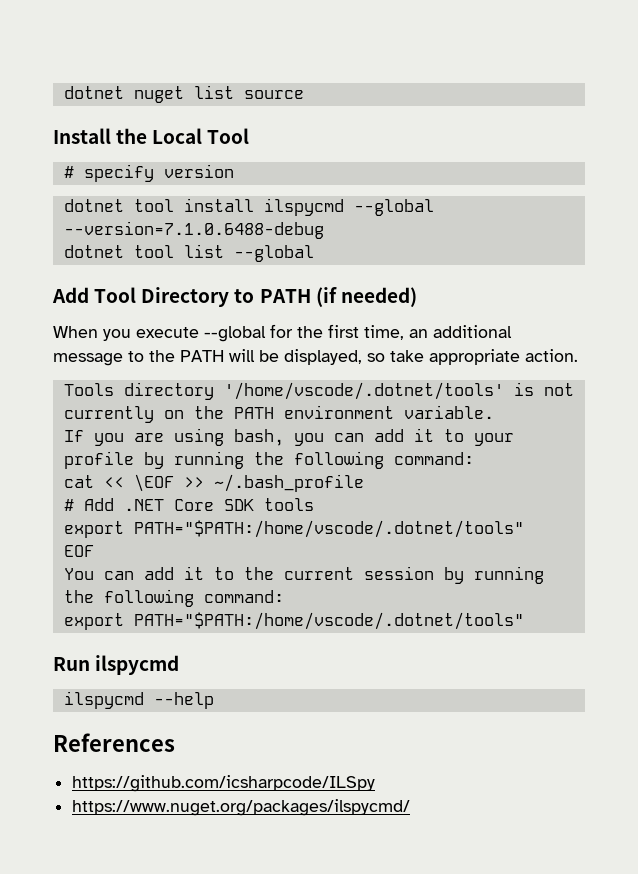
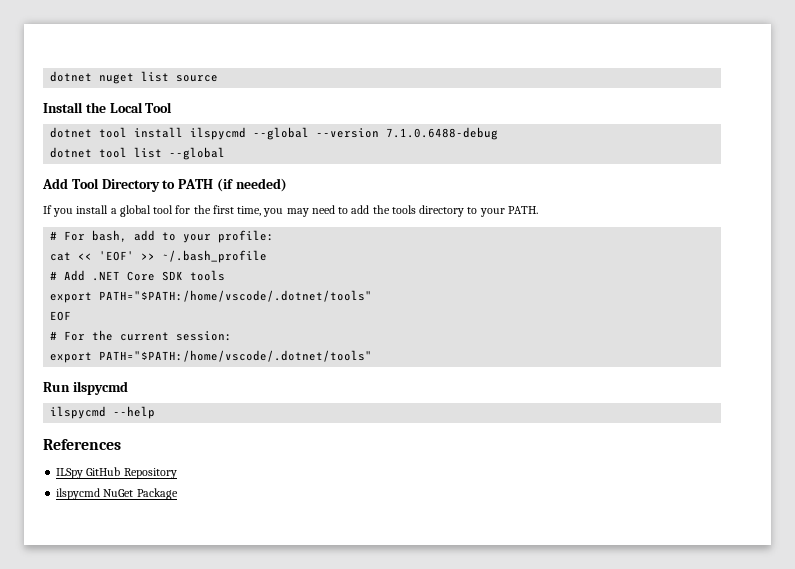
- # specify version
- dotnet tool install ilspycmd --global --version=7.1.0.6488-debug
+ dotnet tool install ilspycmd --global --version 7.1.0.6488-debug
- When you execute --global for the first time, an additional message to the PATH will be displayed, so take appropriate action.
- Tools directory '/home/vscode/.dotnet/tools' is not currently on the PATH environment variable.
- If you are using bash, you can add it to your profile by running the following command:
+ If you install a global tool for the first time, you may need to add the tools directory to your PATH.
+ # For bash, add to your profile:
- cat << \EOF >> ~/.bash_profile
+ cat << 'EOF' >> ~/.bash_profile
- You can add it to the current session by running the following command:
+ # For the current session:
- https://github.com/icsharpcode/ILSpy
- https://www.nuget.org/packages/ilspycmd/
+ ILSpy GitHub Repository
+ ilspycmd NuGet Package

